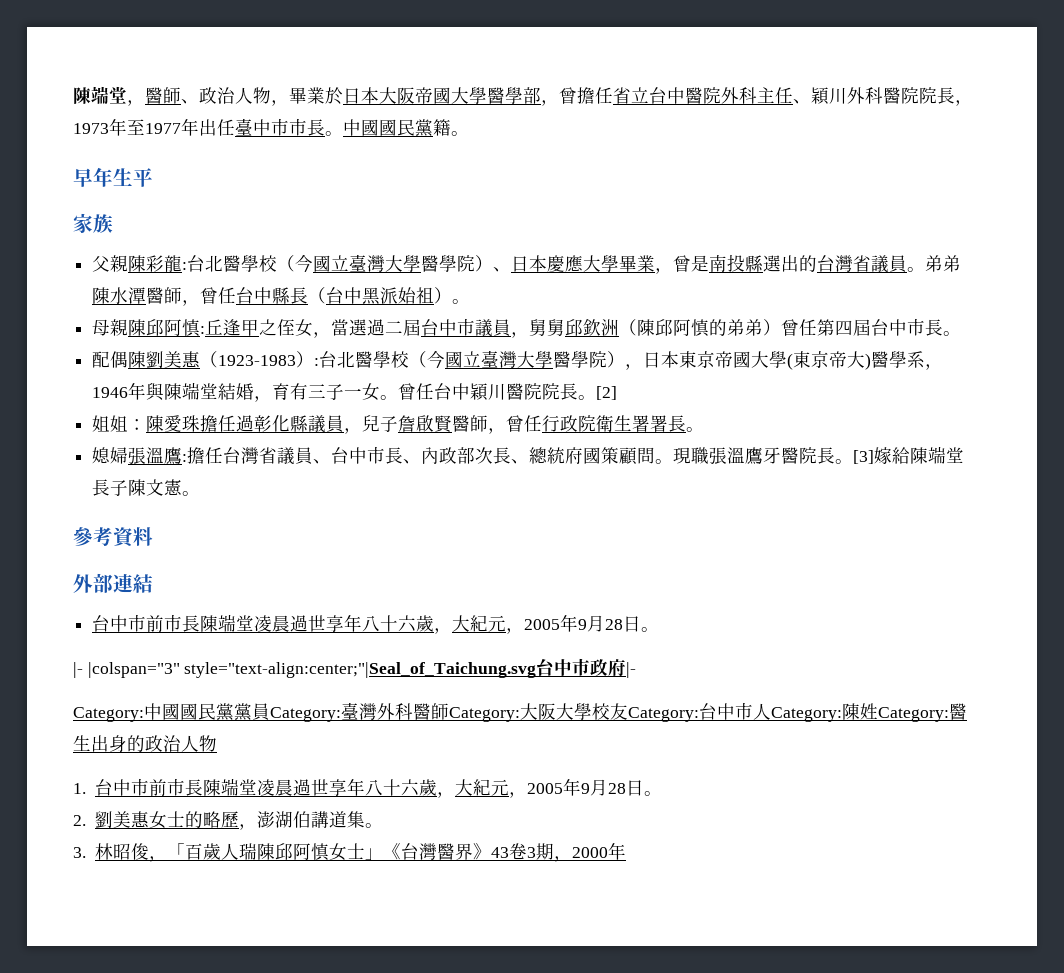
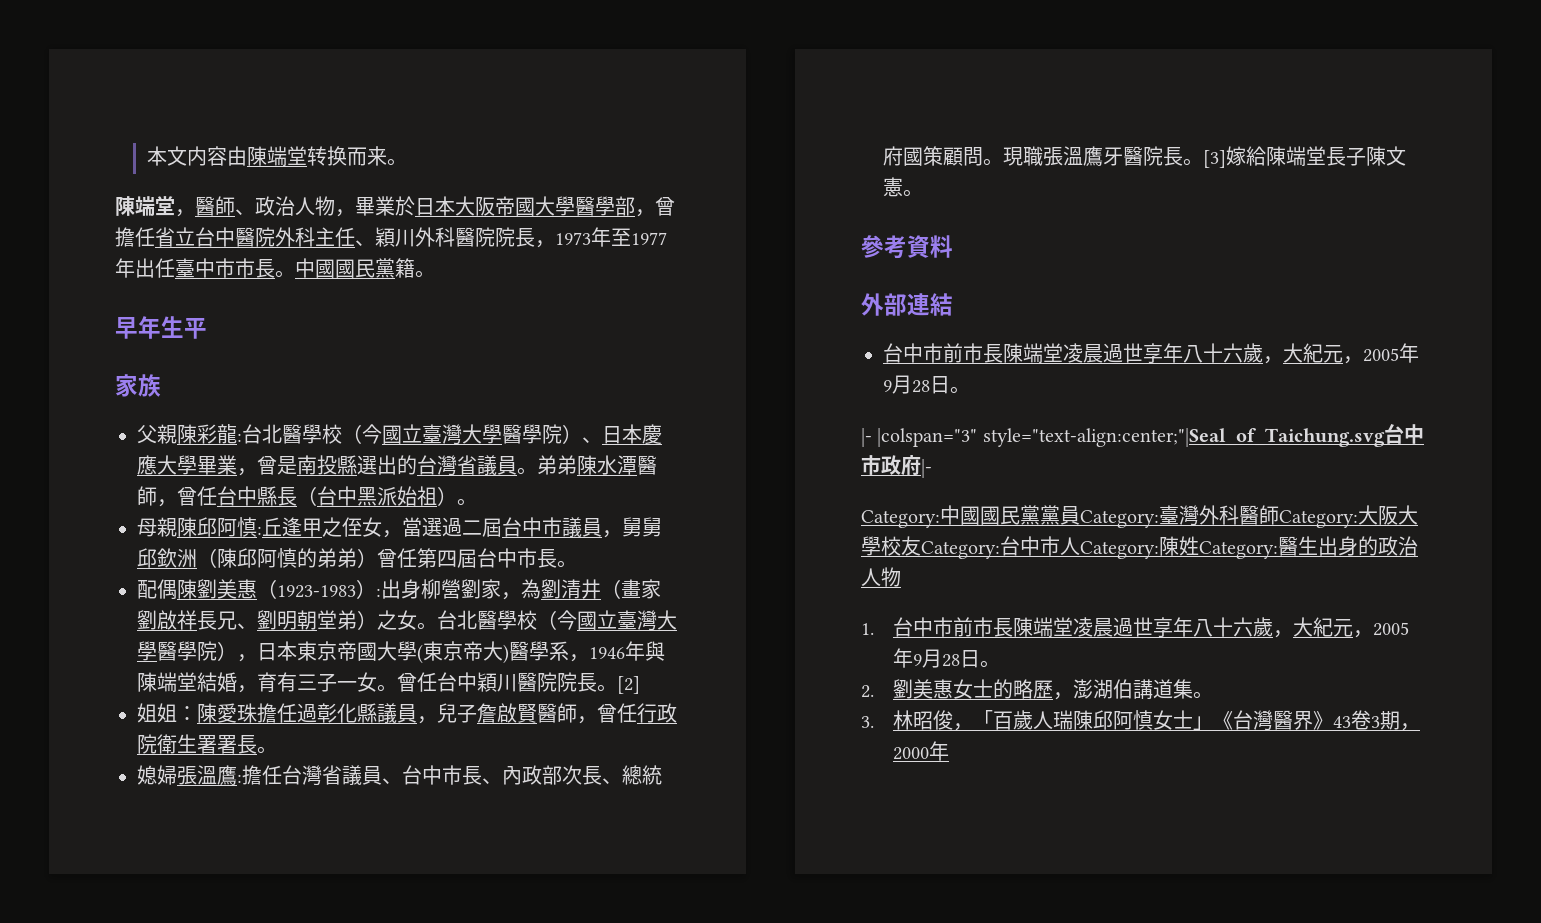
+ 本文内容由陳端堂转换而来。
- 配偶陳劉美惠（1923-1983）:台北醫學校（今國立臺灣大學醫學院），日本東京帝國大學(東京帝大)醫學系，1946年與陳端堂結婚，育有三子一女。
+ 配偶陳劉美惠（1923-1983）:出身柳營劉家，為劉清井（畫家劉啟祥長兄、劉明朝堂弟）之女。台北醫學校（今國立臺灣大學醫學院），日本東京帝國大學(東京帝大)醫學系，1946年與陳端堂結婚，育有三子一女。

